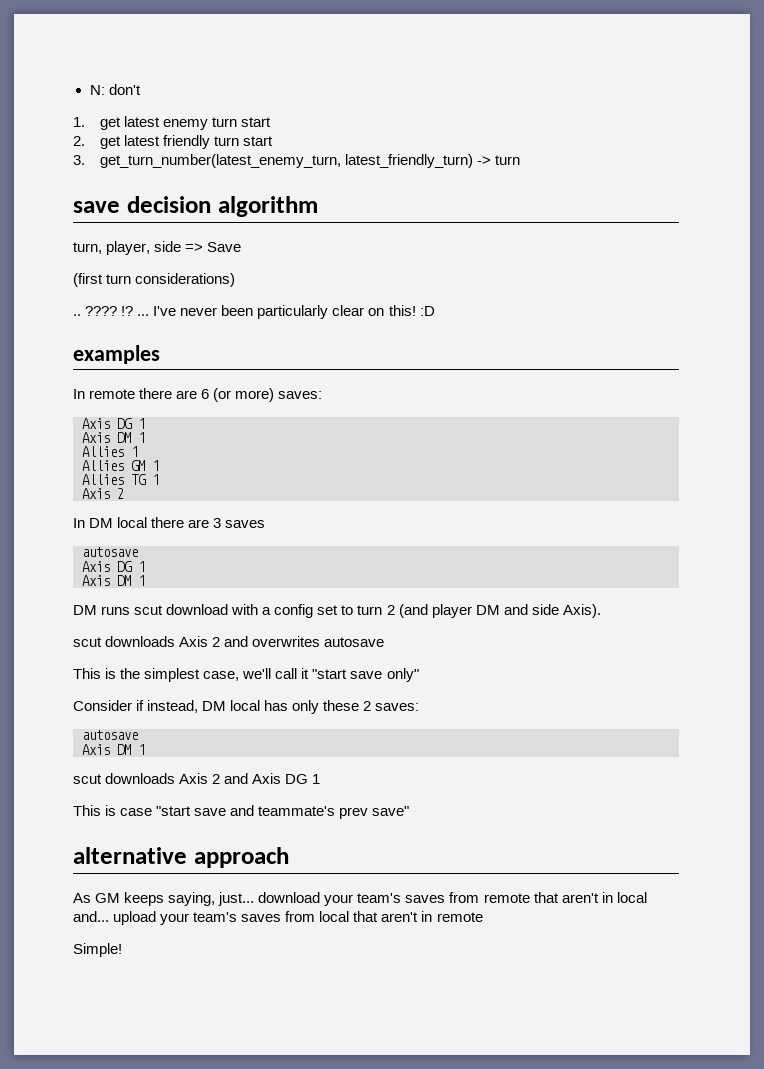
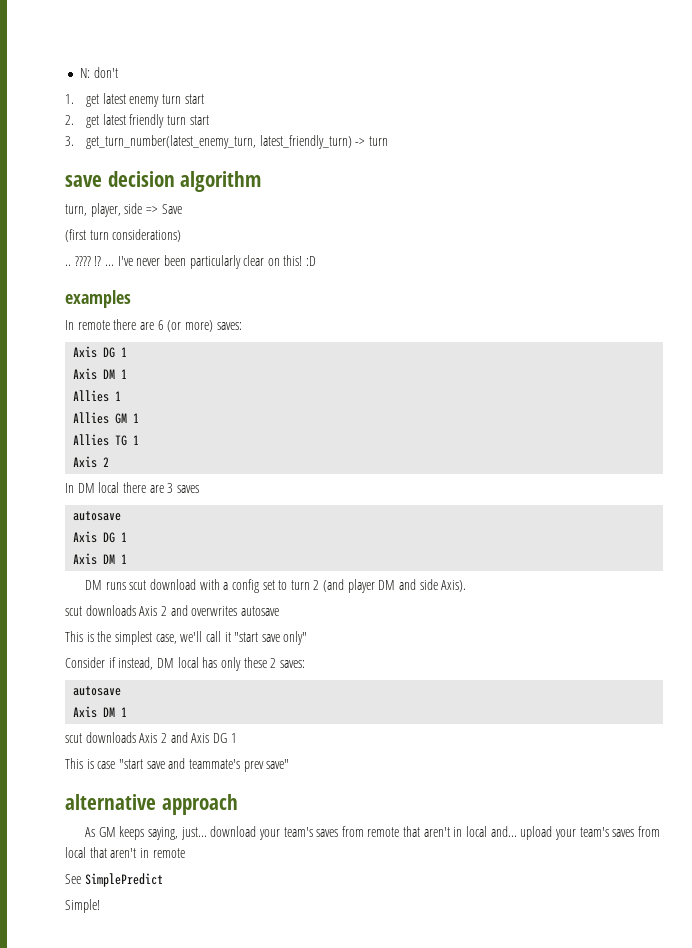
+ See SimplePredict

